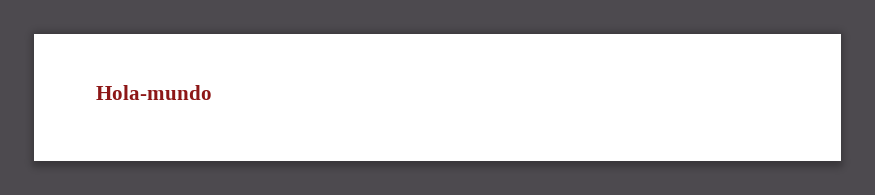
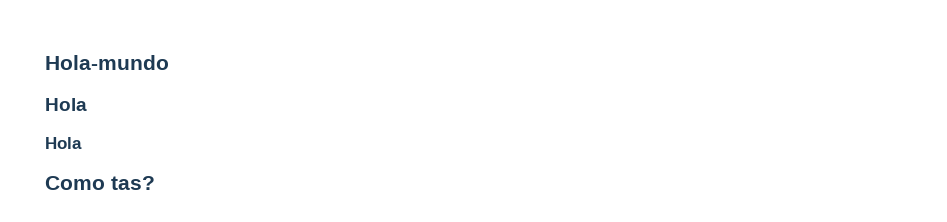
  Hola-mundo
+ Hola
+ Hola
+ Como tas?

